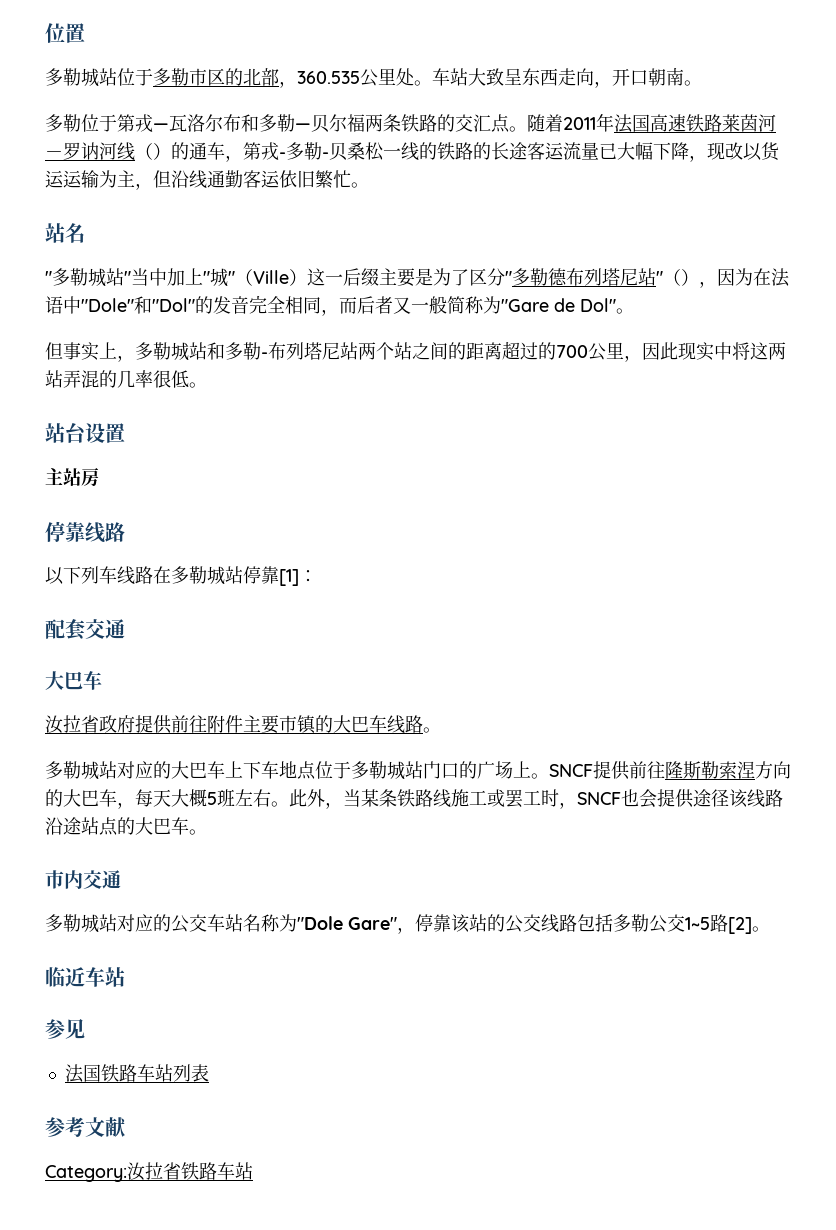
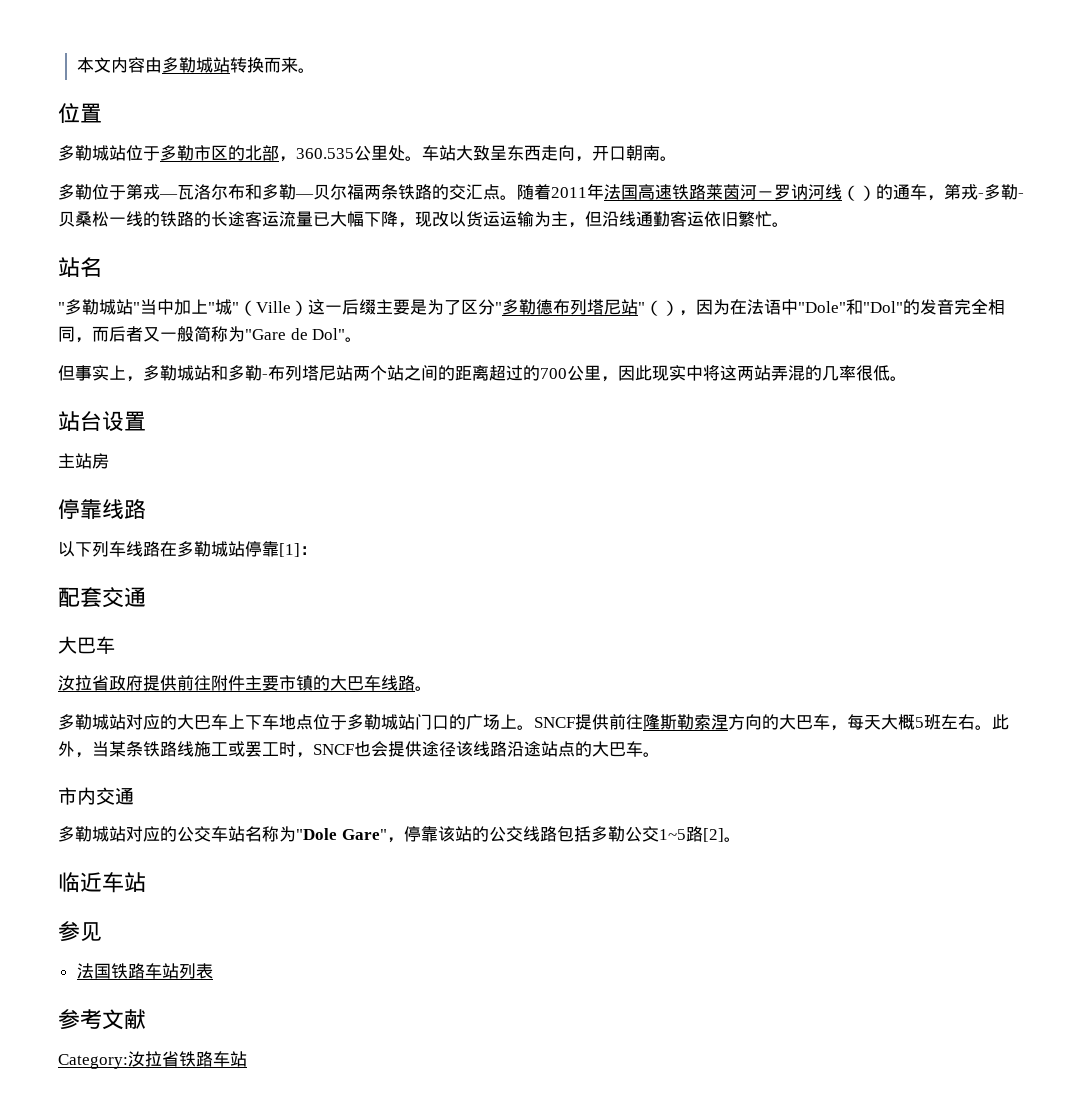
+ 本文内容由多勒城站转换而来。

